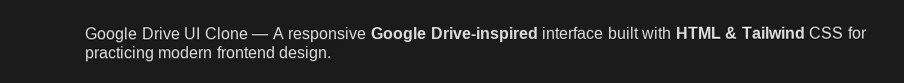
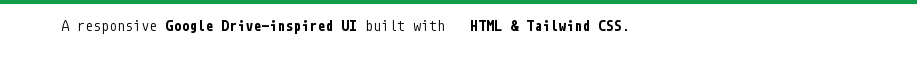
- Google Drive UI Clone — A responsive Google Drive-inspired interface built with HTML & Tailwind CSS for practicing modern frontend design.
+ A responsive Google Drive-inspired UI built with HTML & Tailwind CSS.

